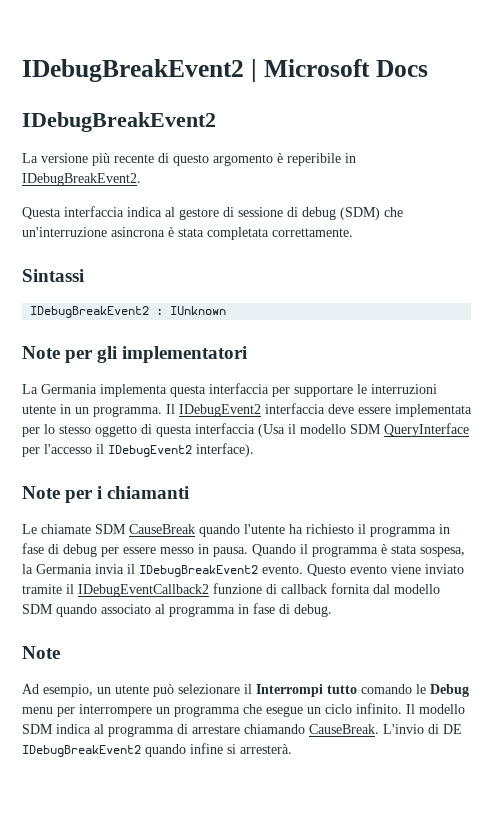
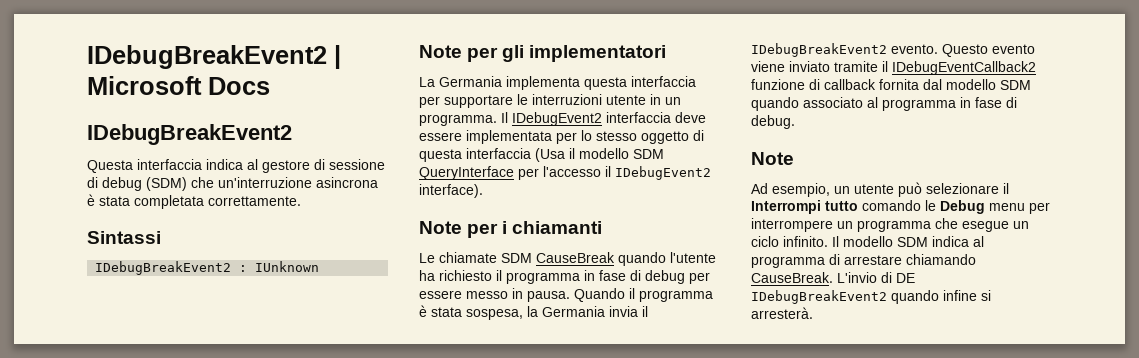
- La versione più recente di questo argomento è reperibile in IDebugBreakEvent2.

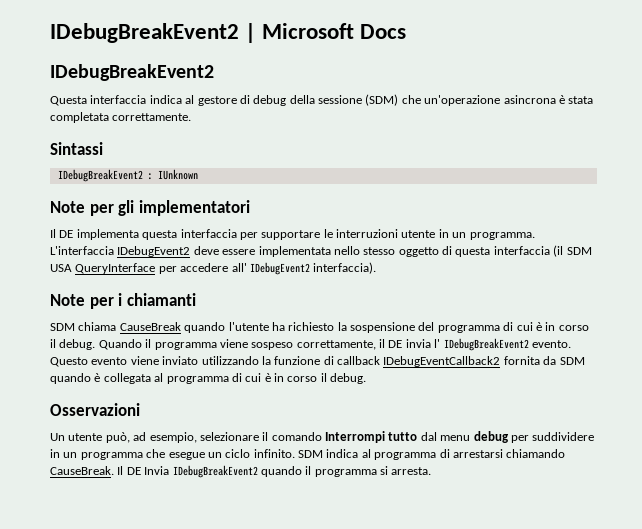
- Questa interfaccia indica al gestore di sessione di debug (SDM) che un'interruzione asincrona è stata completata correttamente.
+ Questa interfaccia indica al gestore di debug della sessione (SDM) che un'operazione asincrona è stata completata correttamente.
- La Germania implementa questa interfaccia per supportare le interruzioni utente in un programma.
+ Il DE implementa questa interfaccia per supportare le interruzioni utente in un programma.
- Il IDebugEvent2 interfaccia deve essere implementata per lo stesso oggetto di questa interfaccia (Usa il modello SDM QueryInterface per l'accesso il IDebugEvent2 interface).
+ L'interfaccia IDebugEvent2 deve essere implementata nello stesso oggetto di questa interfaccia (il SDM USA QueryInterface per accedere all' IDebugEvent2 interfaccia).
- Le chiamate SDM CauseBreak quando l'utente ha richiesto il programma in fase di debug per essere messo in pausa. Quando il programma è stata sospesa, la Germania invia il IDebugBreakEvent2 evento.
+ SDM chiama CauseBreak quando l'utente ha richiesto la sospensione del programma di cui è in corso il debug. Quando il programma viene sospeso correttamente, il DE invia l' IDebugBreakEvent2 evento.
- Questo evento viene inviato tramite il IDebugEventCallback2 funzione di callback fornita dal modello SDM quando associato al programma in fase di debug.
- Note
- Ad esempio, un utente può selezionare il Interrompi tutto comando le Debug menu per interrompere un programma che esegue un ciclo infinito.
+ Questo evento viene inviato utilizzando la funzione di callback IDebugEventCallback2 fornita da SDM quando è collegata al programma di cui è in corso il debug.
+ Osservazioni
+ Un utente può, ad esempio, selezionare il comando Interrompi tutto dal menu debug per suddividere in un programma che esegue un ciclo infinito.
- Il modello SDM indica al programma di arrestare chiamando CauseBreak.
+ SDM indica al programma di arrestarsi chiamando CauseBreak.
- L'invio di DE IDebugBreakEvent2 quando infine si arresterà.
+ Il DE Invia IDebugBreakEvent2 quando il programma si arresta.

